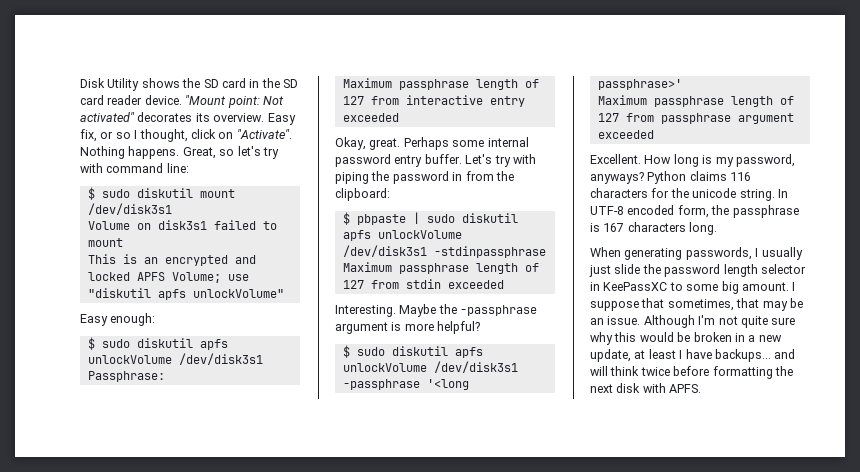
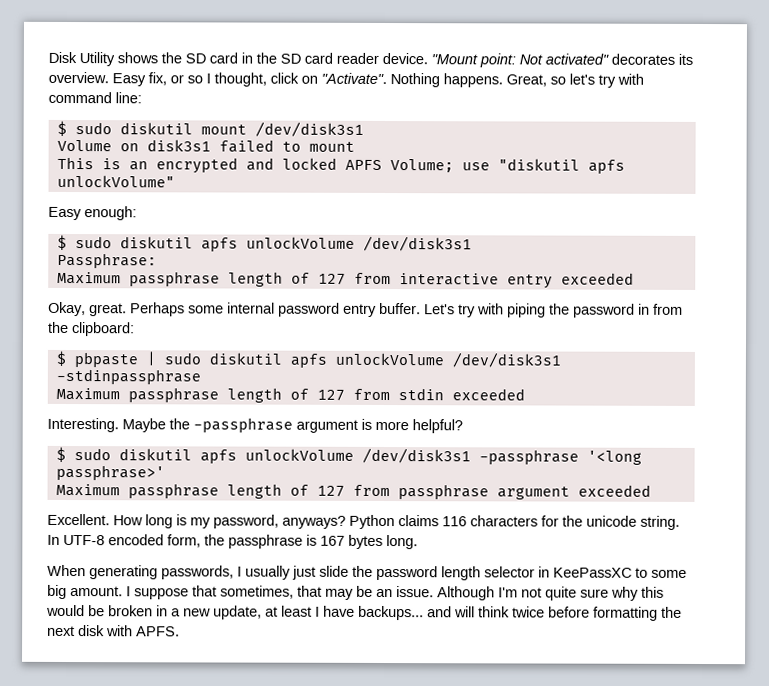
- In UTF-8 encoded form, the passphrase is 167 characters long.
+ In UTF-8 encoded form, the passphrase is 167 bytes long.

